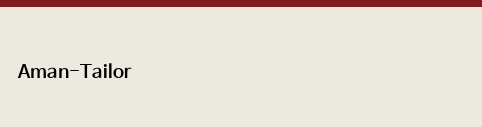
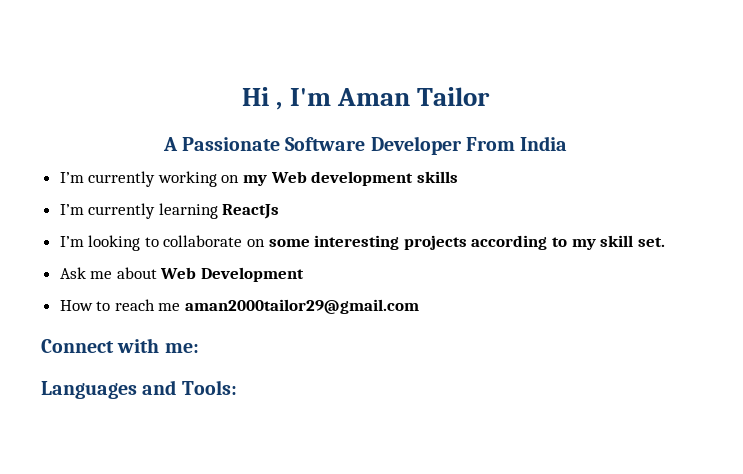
- Aman-Tailor
+ Hi , I'm Aman Tailor
+ A Passionate Software Developer From India
+ I’m currently working on my Web development skills
+ I’m currently learning ReactJs
+ I’m looking to collaborate on some interesting projects according to my skill set.
+ Ask me about Web Development
+ How to reach me aman2000tailor29@gmail.com
+ Connect with me:
+ Languages and Tools:

